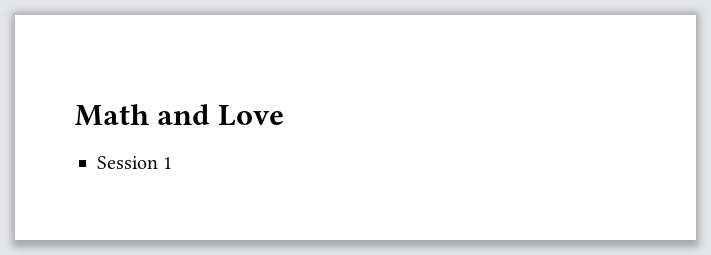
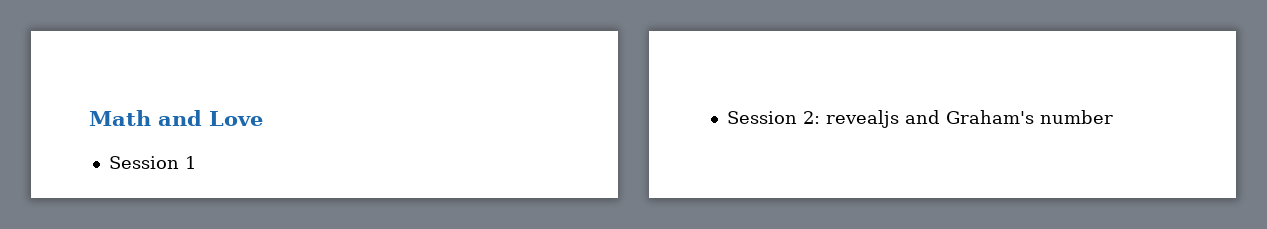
+ Session 2: revealjs and Graham's number

